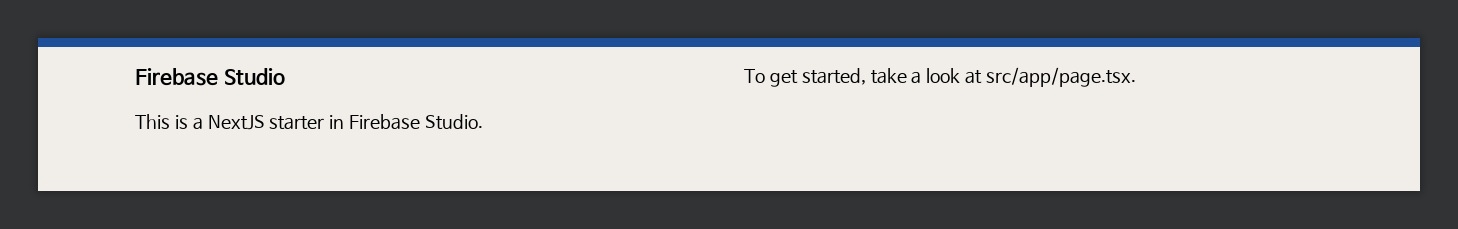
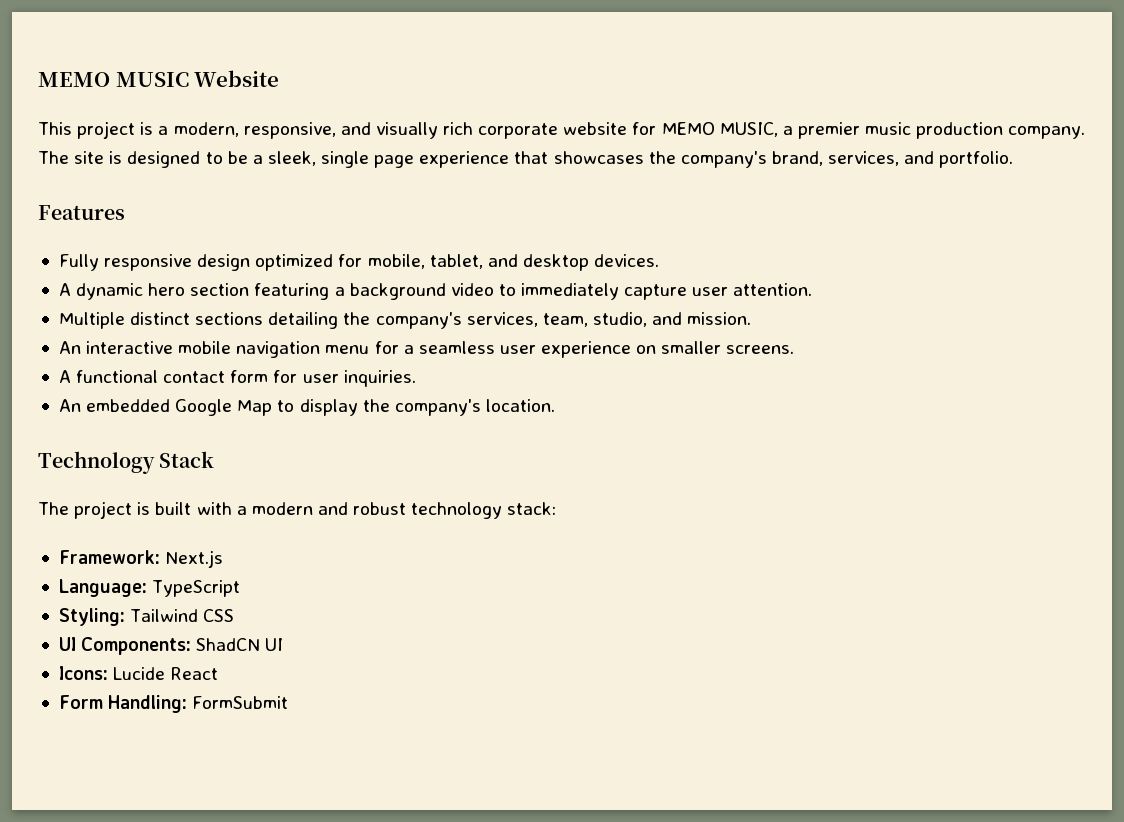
- Firebase Studio
+ MEMO MUSIC Website
- This is a NextJS starter in Firebase Studio.
- To get started, take a look at src/app/page.tsx.
+ This project is a modern, responsive, and visually rich corporate website for MEMO MUSIC, a premier music production company. The site is designed to be a sleek, single page experience that showcases the company's brand, services, and portfolio.
+ Features
+ Fully responsive design optimized for mobile, tablet, and desktop devices.
+ A dynamic hero section featuring a background video to immediately capture user attention.
+ Multiple distinct sections detailing the company's services, team, studio, and mission.
+ An interactive mobile navigation menu for a seamless user experience on smaller screens.
+ A functional contact form for user inquiries.
+ An embedded Google Map to display the company's location.
+ Technology Stack
+ The project is built with a modern and robust technology stack:
+ Framework: Next.js
+ Language: TypeScript
+ Styling: Tailwind CSS
+ UI Components: ShadCN UI
+ Icons: Lucide React
+ Form Handling: FormSubmit

